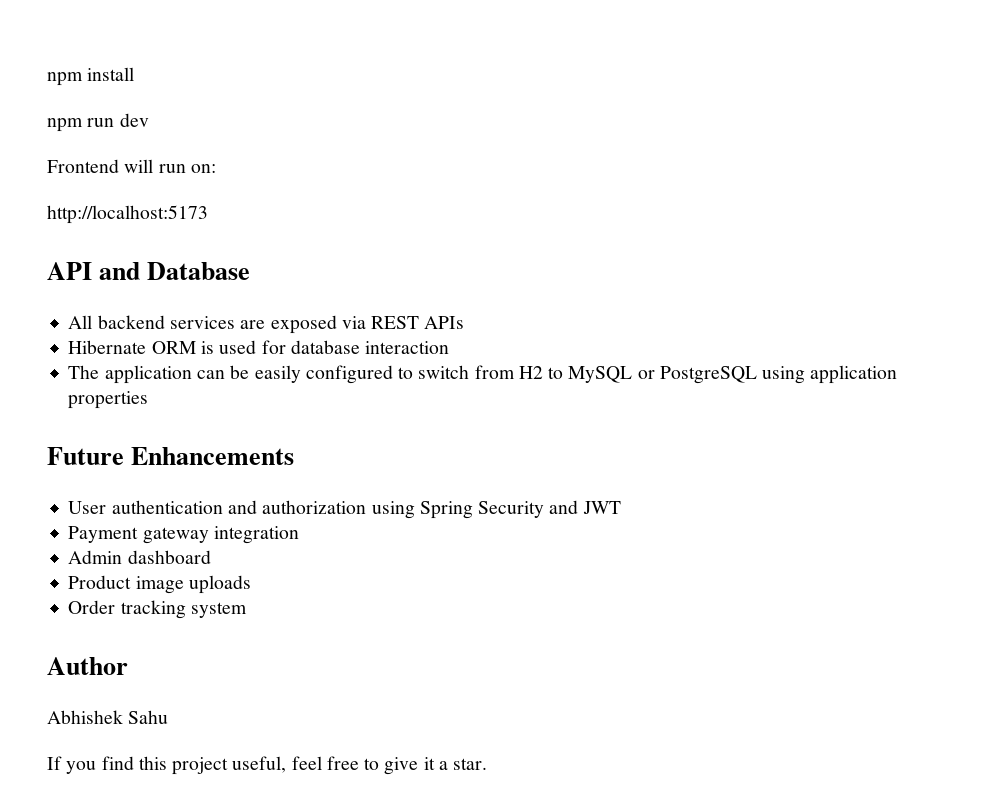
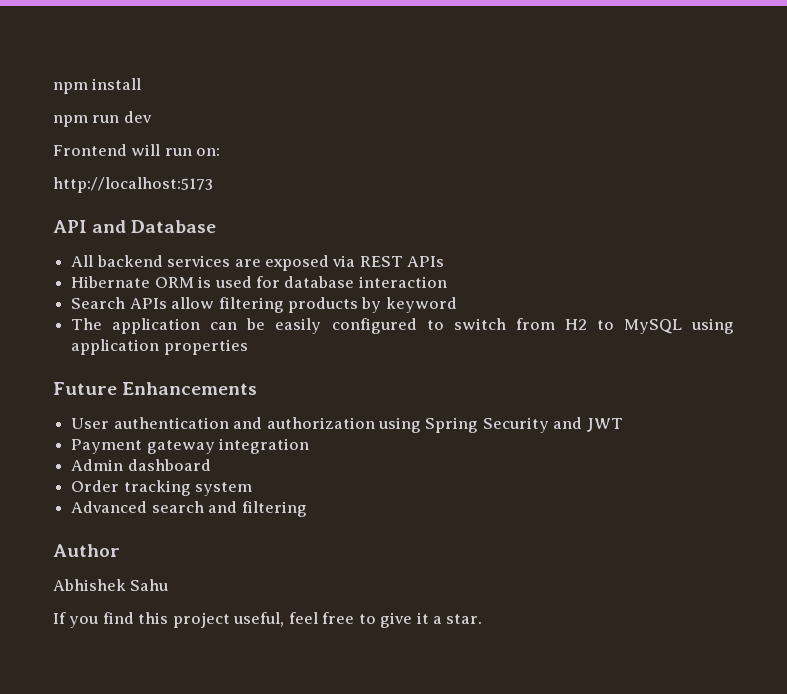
+ Search APIs allow filtering products by keyword
- The application can be easily configured to switch from H2 to MySQL or PostgreSQL using application properties
+ The application can be easily configured to switch from H2 to MySQL using application properties
- Product image uploads
+ Advanced search and filtering

